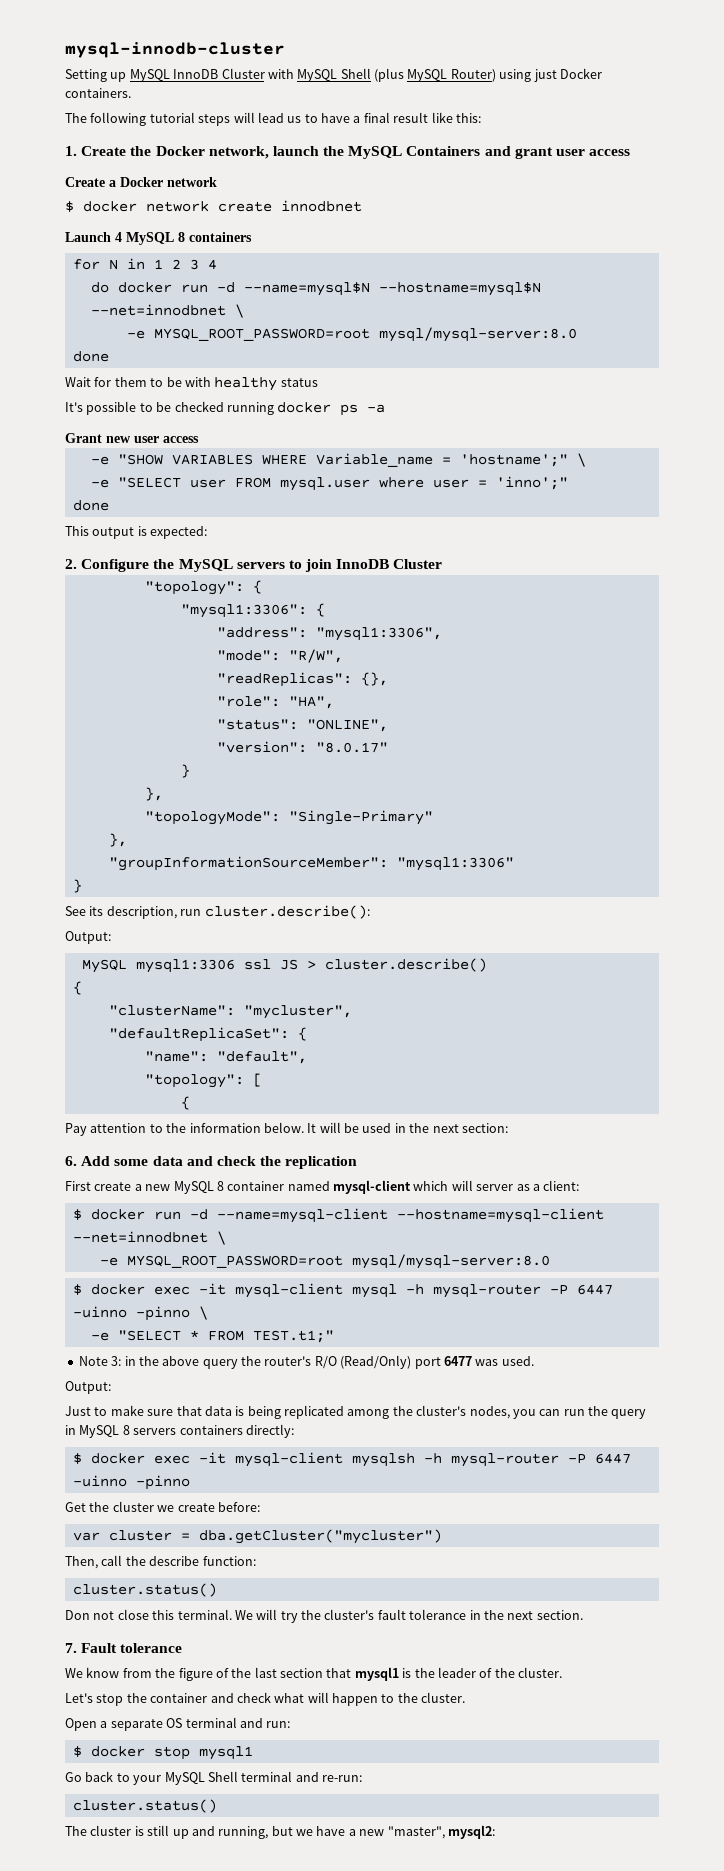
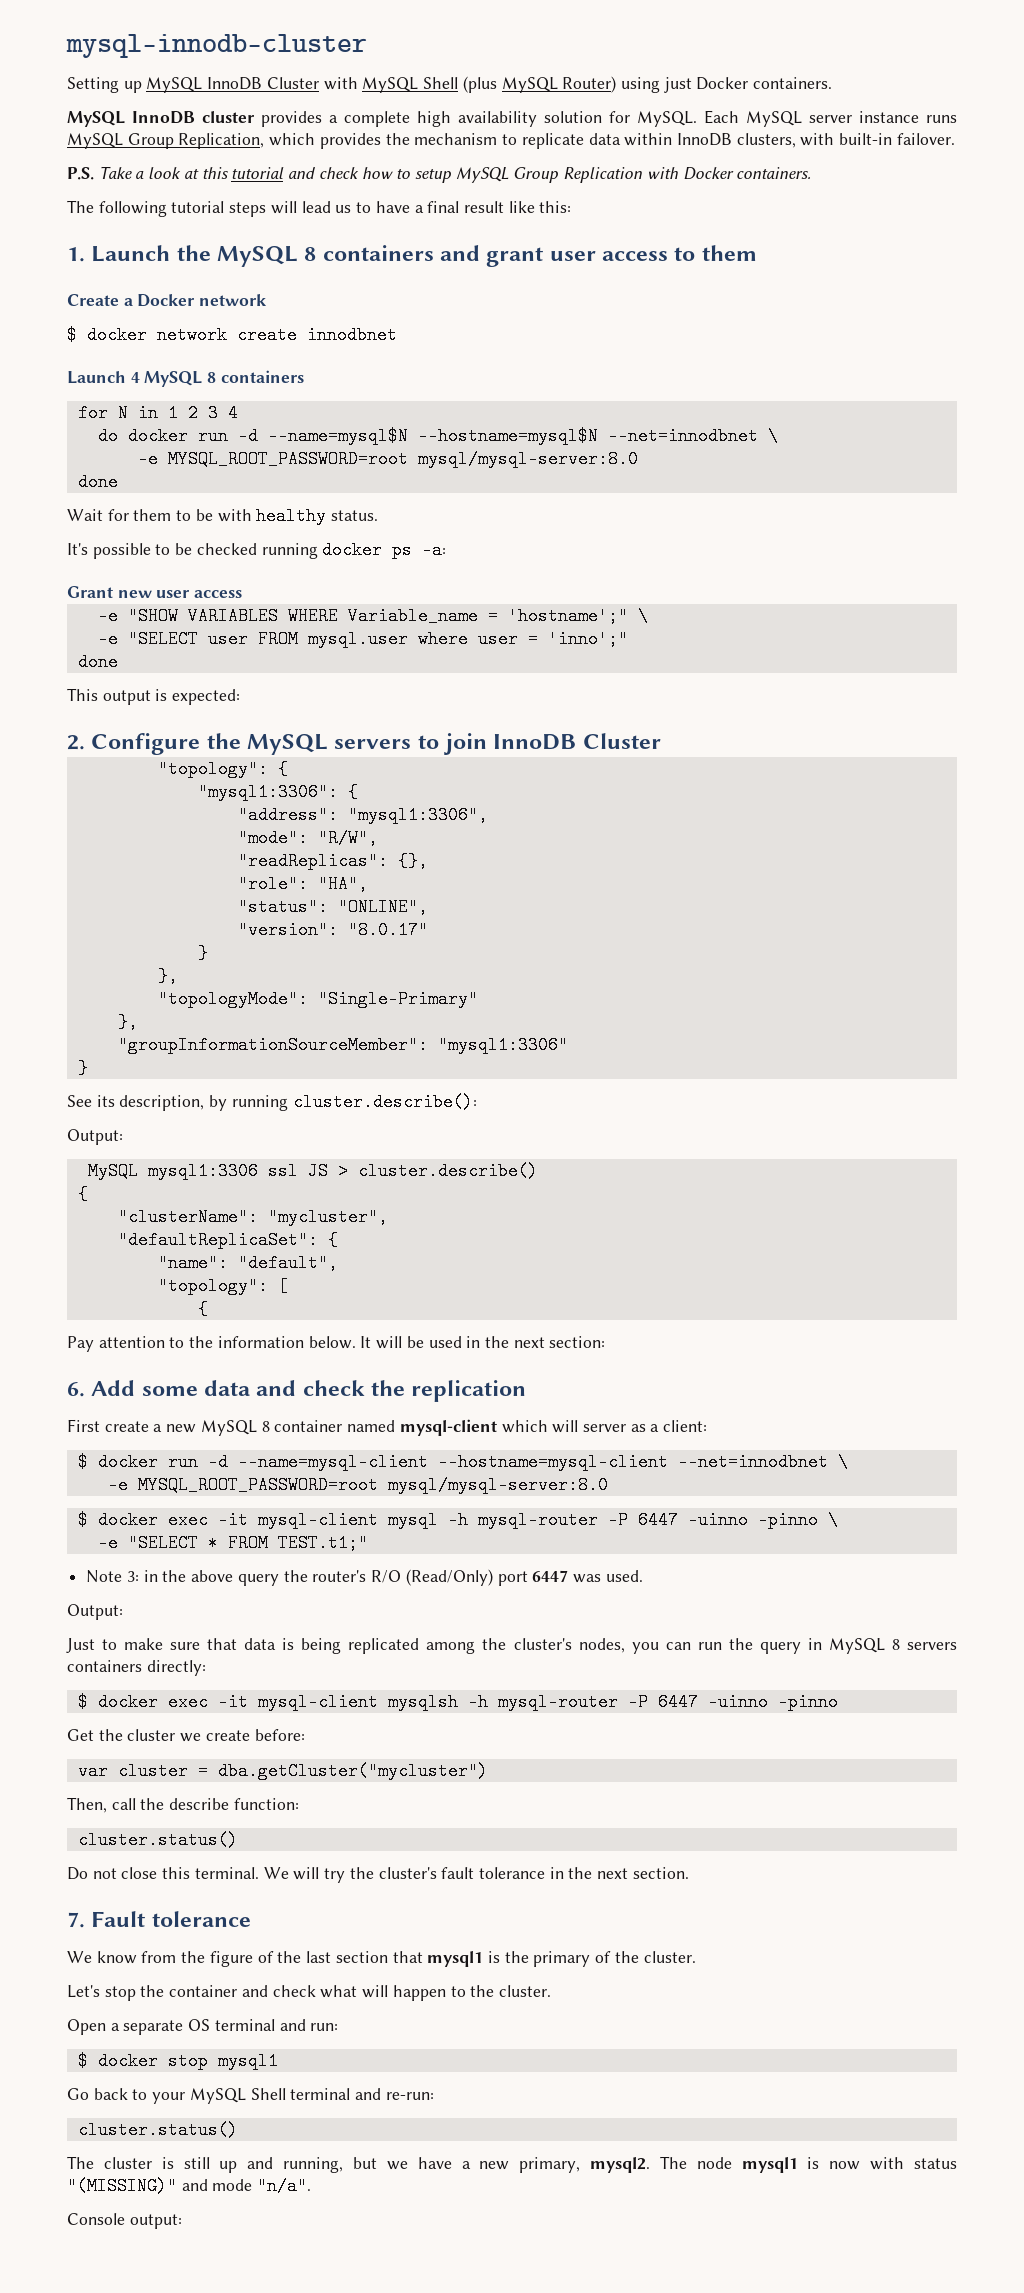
+ MySQL InnoDB cluster provides a complete high availability solution for MySQL. Each MySQL server instance runs MySQL Group Replication, which provides the mechanism to replicate data within InnoDB clusters, with built-in failover.
+ P.S. Take a look at this tutorial and check how to setup MySQL Group Replication with Docker containers.
- 1. Create the Docker network, launch the MySQL Containers and grant user access
+ 1. Launch the MySQL 8 containers and grant user access to them
- Wait for them to be with healthy status
+ Wait for them to be with healthy status.
- It's possible to be checked running docker ps -a
+ It's possible to be checked running docker ps -a:
- See its description, run cluster.describe():
+ See its description, by running cluster.describe():
- Note 3: in the above query the router's R/O (Read/Only) port 6477 was used.
+ Note 3: in the above query the router's R/O (Read/Only) port 6447 was used.
- Don not close this terminal.
+ Do not close this terminal.
- We know from the figure of the last section that mysql1 is the leader of the cluster.
+ We know from the figure of the last section that mysql1 is the primary of the cluster.
- The cluster is still up and running, but we have a new "master", mysql2:
+ The cluster is still up and running, but we have a new primary, mysql2. The node mysql1 is now with status "(MISSING)" and mode "n/a".
+ Console output:

